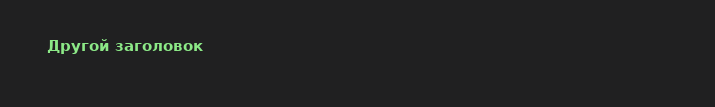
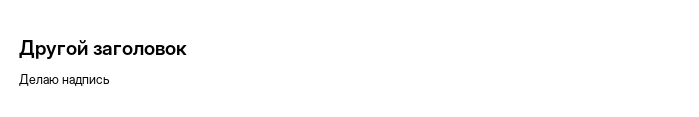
+ Делаю надпись

